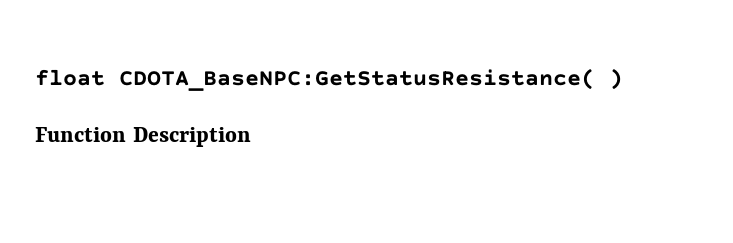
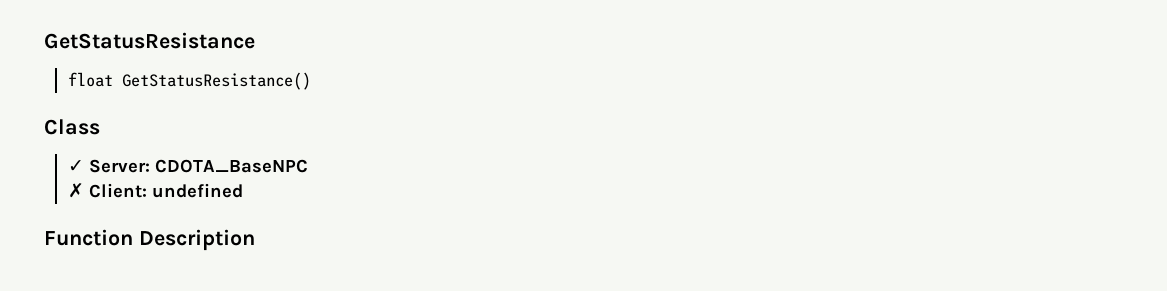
- float CDOTA_BaseNPC:GetStatusResistance( )
+ GetStatusResistance
+ float GetStatusResistance()
+ Class
+ ✓ Server: CDOTA_BaseNPC
+ ✗ Client: undefined

